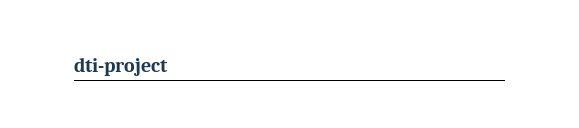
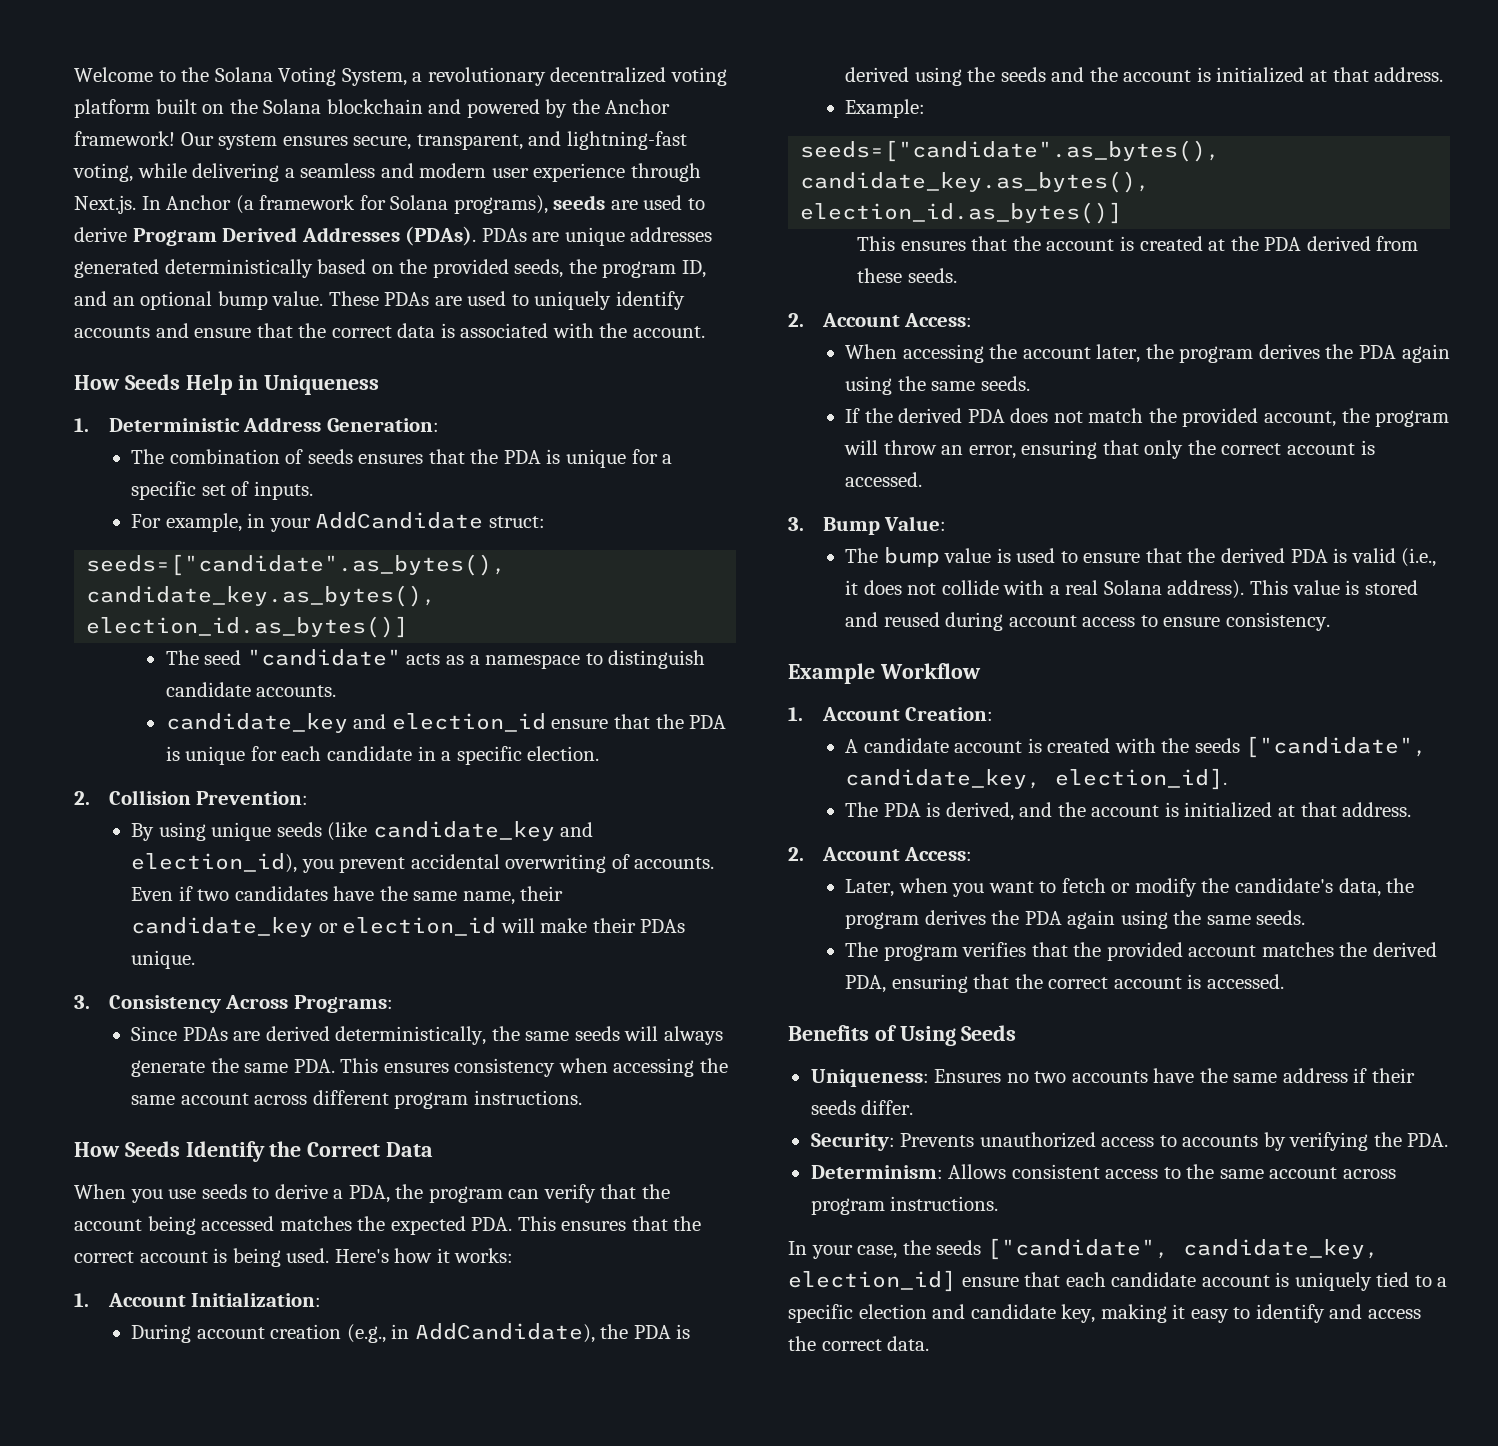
- dti-project
+ Welcome to the Solana Voting System, a revolutionary decentralized voting platform built on the Solana blockchain and powered by the Anchor framework! Our system ensures secure, transparent, and lightning-fast voting, while delivering a seamless and modern user experience through Next.js. In Anchor (a framework for Solana programs), seeds are used to derive Program Derived Addresses (PDAs). PDAs are unique addresses generated deterministically based on the provided seeds, the program ID, and an optional bump value. These PDAs are used to uniquely identify accounts and ensure that the correct data is associated with the account.
+ How Seeds Help in Uniqueness
+ 1. Deterministic Address Generation:
+ The combination of seeds ensures that the PDA is unique for a specific set of inputs.
+ For example, in your AddCandidate struct:
+ seeds=["candidate".as_bytes(), candidate_key.as_bytes(), election_id.as_bytes()]
+ The seed "candidate" acts as a namespace to distinguish candidate accounts.
+ candidate_key and election_id ensure that the PDA is unique for each candidate in a specific election.
+ 2. Collision Prevention:
+ By using unique seeds (like candidate_key and election_id), you prevent accidental overwriting of accounts. Even if two candidates have the same name, their candidate_key or election_id will make their PDAs unique.
+ 3. Consistency Across Programs:
+ Since PDAs are derived deterministically, the same seeds will always generate the same PDA. This ensures consistency when accessing the same account across different program instructions.
+ How Seeds Identify the Correct Data
+ When you use seeds to derive a PDA, the program can verify that the account being accessed matches the expected PDA. This ensures that the correct account is being used. Here's how it works:
+ 1. Account Initialization:
+ During account creation (e.g., in AddCandidate), the PDA is derived using the seeds and the account is initialized at that address.
+ Example:
+ seeds=["candidate".as_bytes(), candidate_key.as_bytes(), election_id.as_bytes()]
+ This ensures that the account is created at the PDA derived from these seeds.
+ 2. Account Access:
+ When accessing the account later, the program derives the PDA again using the same seeds.
+ If the derived PDA does not match the provided account, the program will throw an error, ensuring that only the correct account is accessed.
+ 3. Bump Value:
+ The bump value is used to ensure that the derived PDA is valid (i.e., it does not collide with a real Solana address). This value is stored and reused during account access to ensure consistency.
+ Example Workflow
+ 1. Account Creation:
+ A candidate account is created with the seeds ["candidate", candidate_key, election_id].
+ The PDA is derived, and the account is initialized at that address.
+ 2. Account Access:
+ Later, when you want to fetch or modify the candidate's data, the program derives the PDA again using the same seeds.
+ The program verifies that the provided account matches the derived PDA, ensuring that the correct account is accessed.
+ Benefits of Using Seeds
+ Uniqueness: Ensures no two accounts have the same address if their seeds differ.
+ Security: Prevents unauthorized access to accounts by verifying the PDA.
+ Determinism: Allows consistent access to the same account across program instructions.
+ In your case, the seeds ["candidate", candidate_key, election_id] ensure that each candidate account is uniquely tied to a specific election and candidate key, making it easy to identify and access the correct data.

